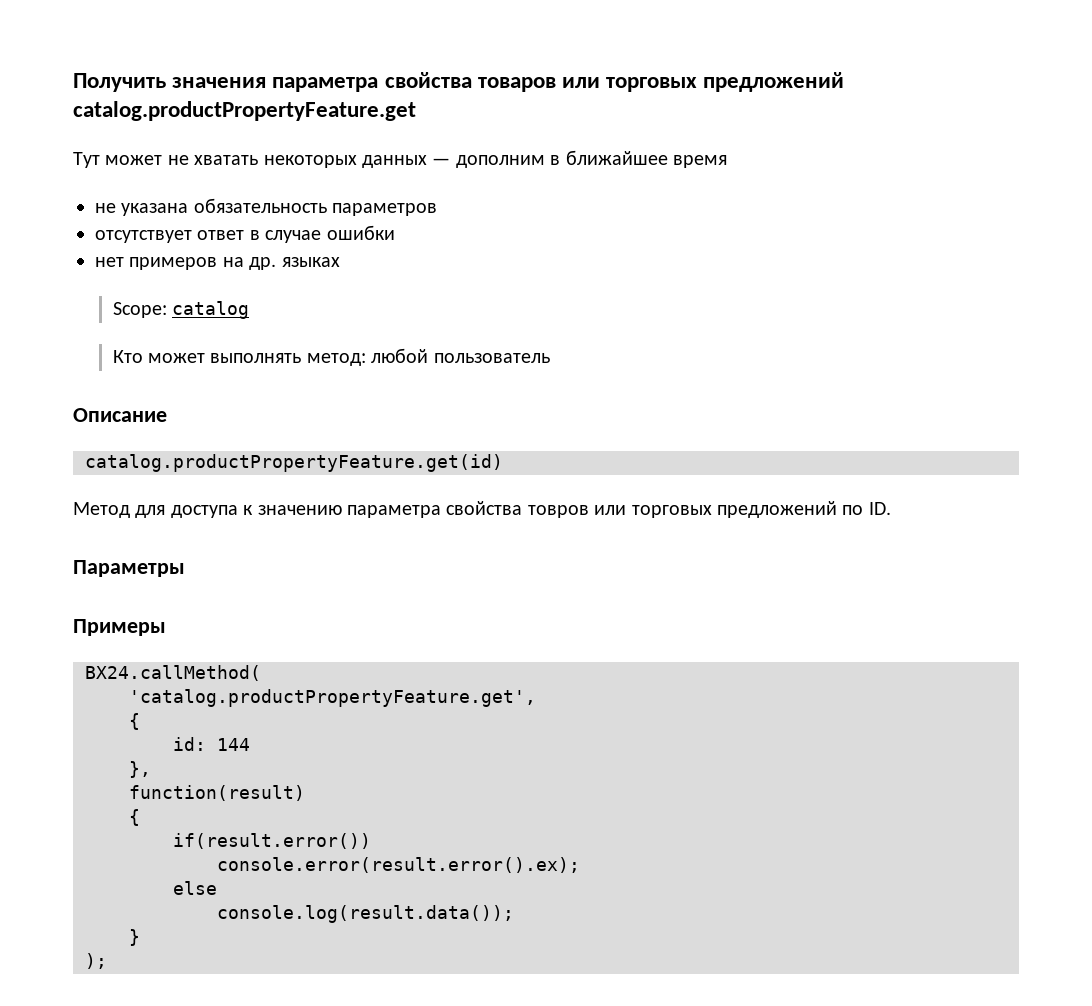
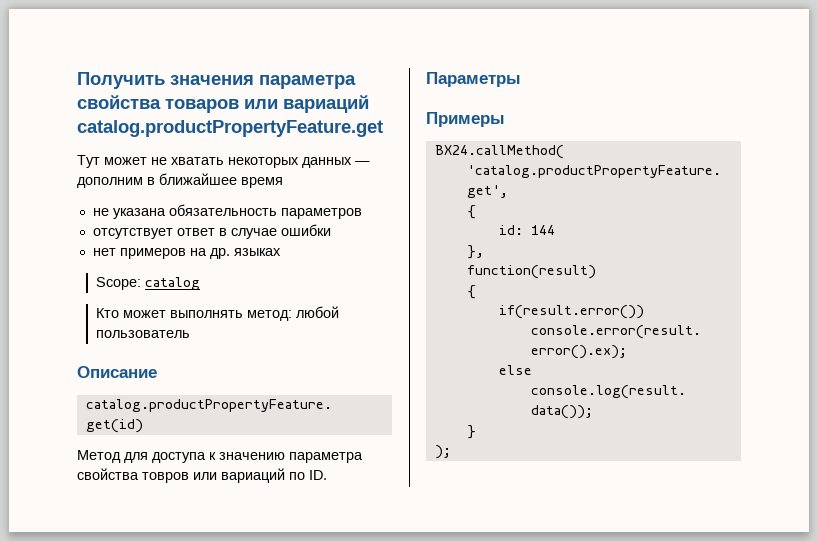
- Получить значения параметра свойства товаров или торговых предложений catalog.productPropertyFeature.get
+ Получить значения параметра свойства товаров или вариаций catalog.productPropertyFeature.get
- Метод для доступа к значению параметра свойства товров или торговых предложений по ID.
+ Метод для доступа к значению параметра свойства товров или вариаций по ID.

